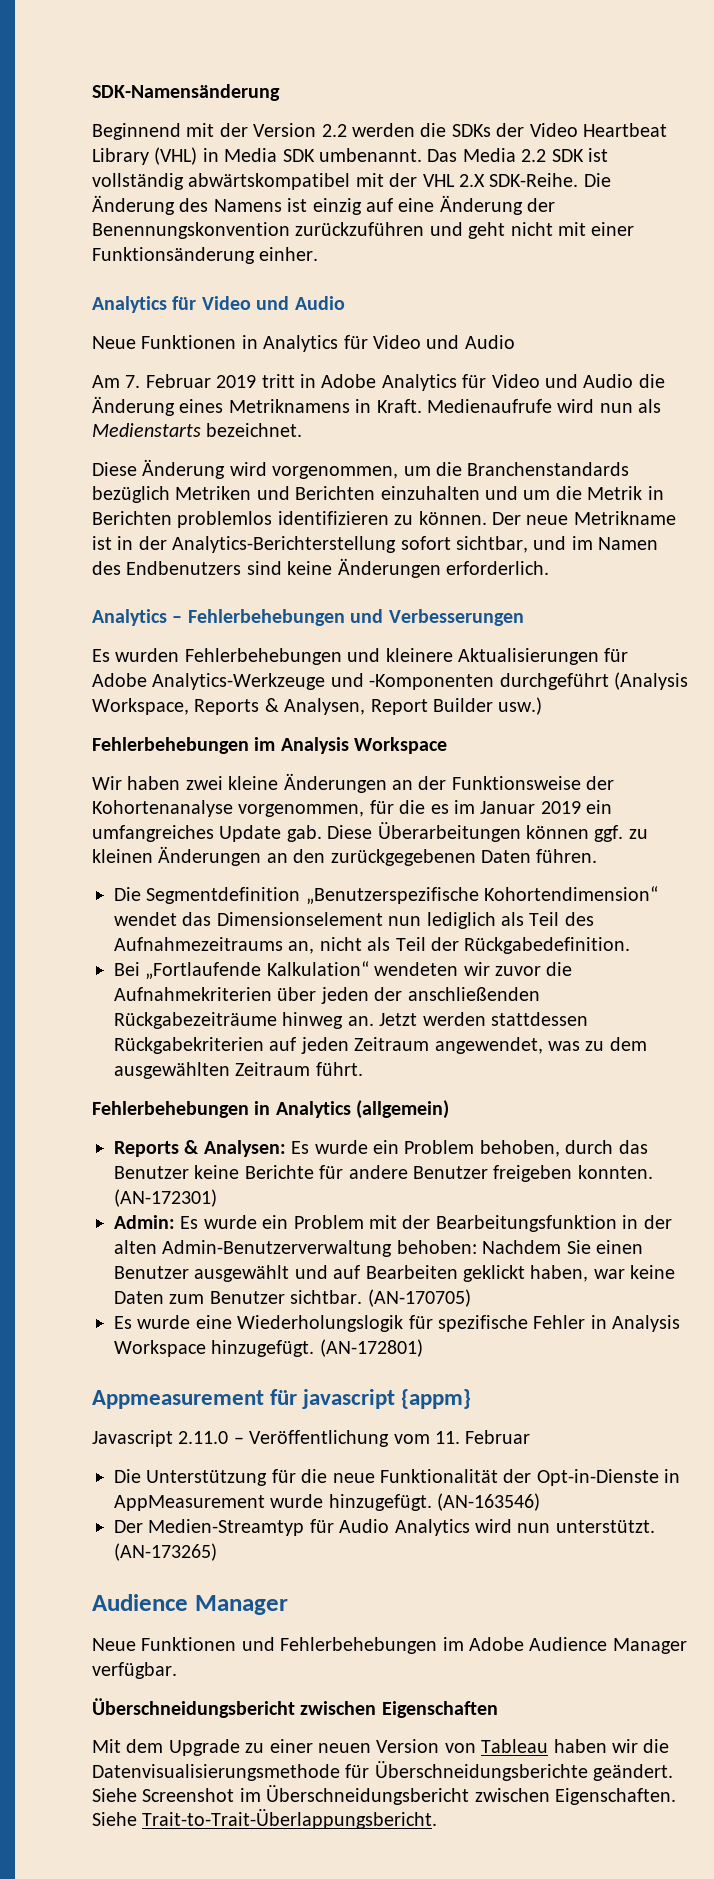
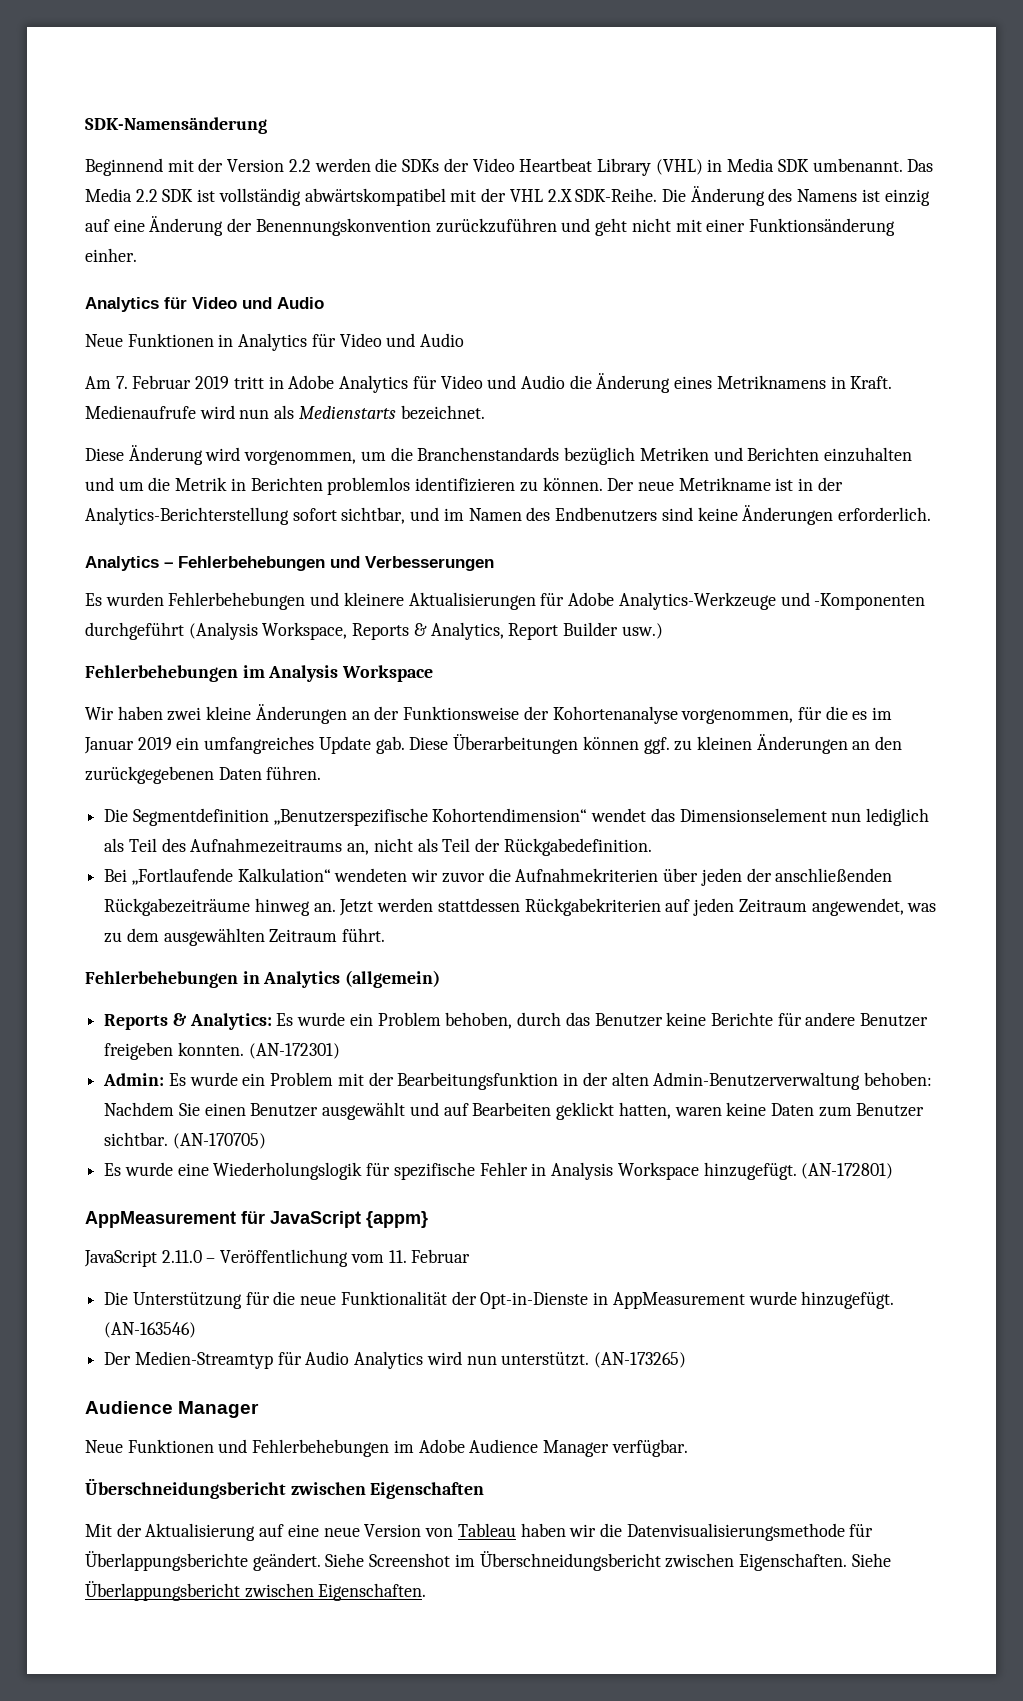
- Es wurden Fehlerbehebungen und kleinere Aktualisierungen für Adobe Analytics-Werkzeuge und -Komponenten durchgeführt (Analysis Workspace, Reports & Analysen, Report Builder usw.)
+ Es wurden Fehlerbehebungen und kleinere Aktualisierungen für Adobe Analytics-Werkzeuge und -Komponenten durchgeführt (Analysis Workspace, Reports & Analytics, Report Builder usw.)
- Reports & Analysen: Es wurde ein Problem behoben, durch das Benutzer keine Berichte für andere Benutzer freigeben konnten.
+ Reports & Analytics: Es wurde ein Problem behoben, durch das Benutzer keine Berichte für andere Benutzer freigeben konnten.
- Admin: Es wurde ein Problem mit der Bearbeitungsfunktion in der alten Admin-Benutzerverwaltung behoben: Nachdem Sie einen Benutzer ausgewählt und auf Bearbeiten geklickt haben, war keine Daten zum Benutzer sichtbar.
+ Admin: Es wurde ein Problem mit der Bearbeitungsfunktion in der alten Admin-Benutzerverwaltung behoben: Nachdem Sie einen Benutzer ausgewählt und auf Bearbeiten geklickt hatten, waren keine Daten zum Benutzer sichtbar.
- Appmeasurement für javascript {appm}
+ AppMeasurement für JavaScript {appm}
- Javascript 2.11.0 – Veröffentlichung vom 11. Februar
+ JavaScript 2.11.0 – Veröffentlichung vom 11. Februar
- Mit dem Upgrade zu einer neuen Version von Tableau haben wir die Datenvisualisierungsmethode für Überschneidungsberichte geändert.
+ Mit der Aktualisierung auf eine neue Version von Tableau haben wir die Datenvisualisierungsmethode für Überlappungsberichte geändert.
- Siehe Trait-to-Trait-Überlappungsbericht.
+ Siehe Überlappungsbericht zwischen Eigenschaften.

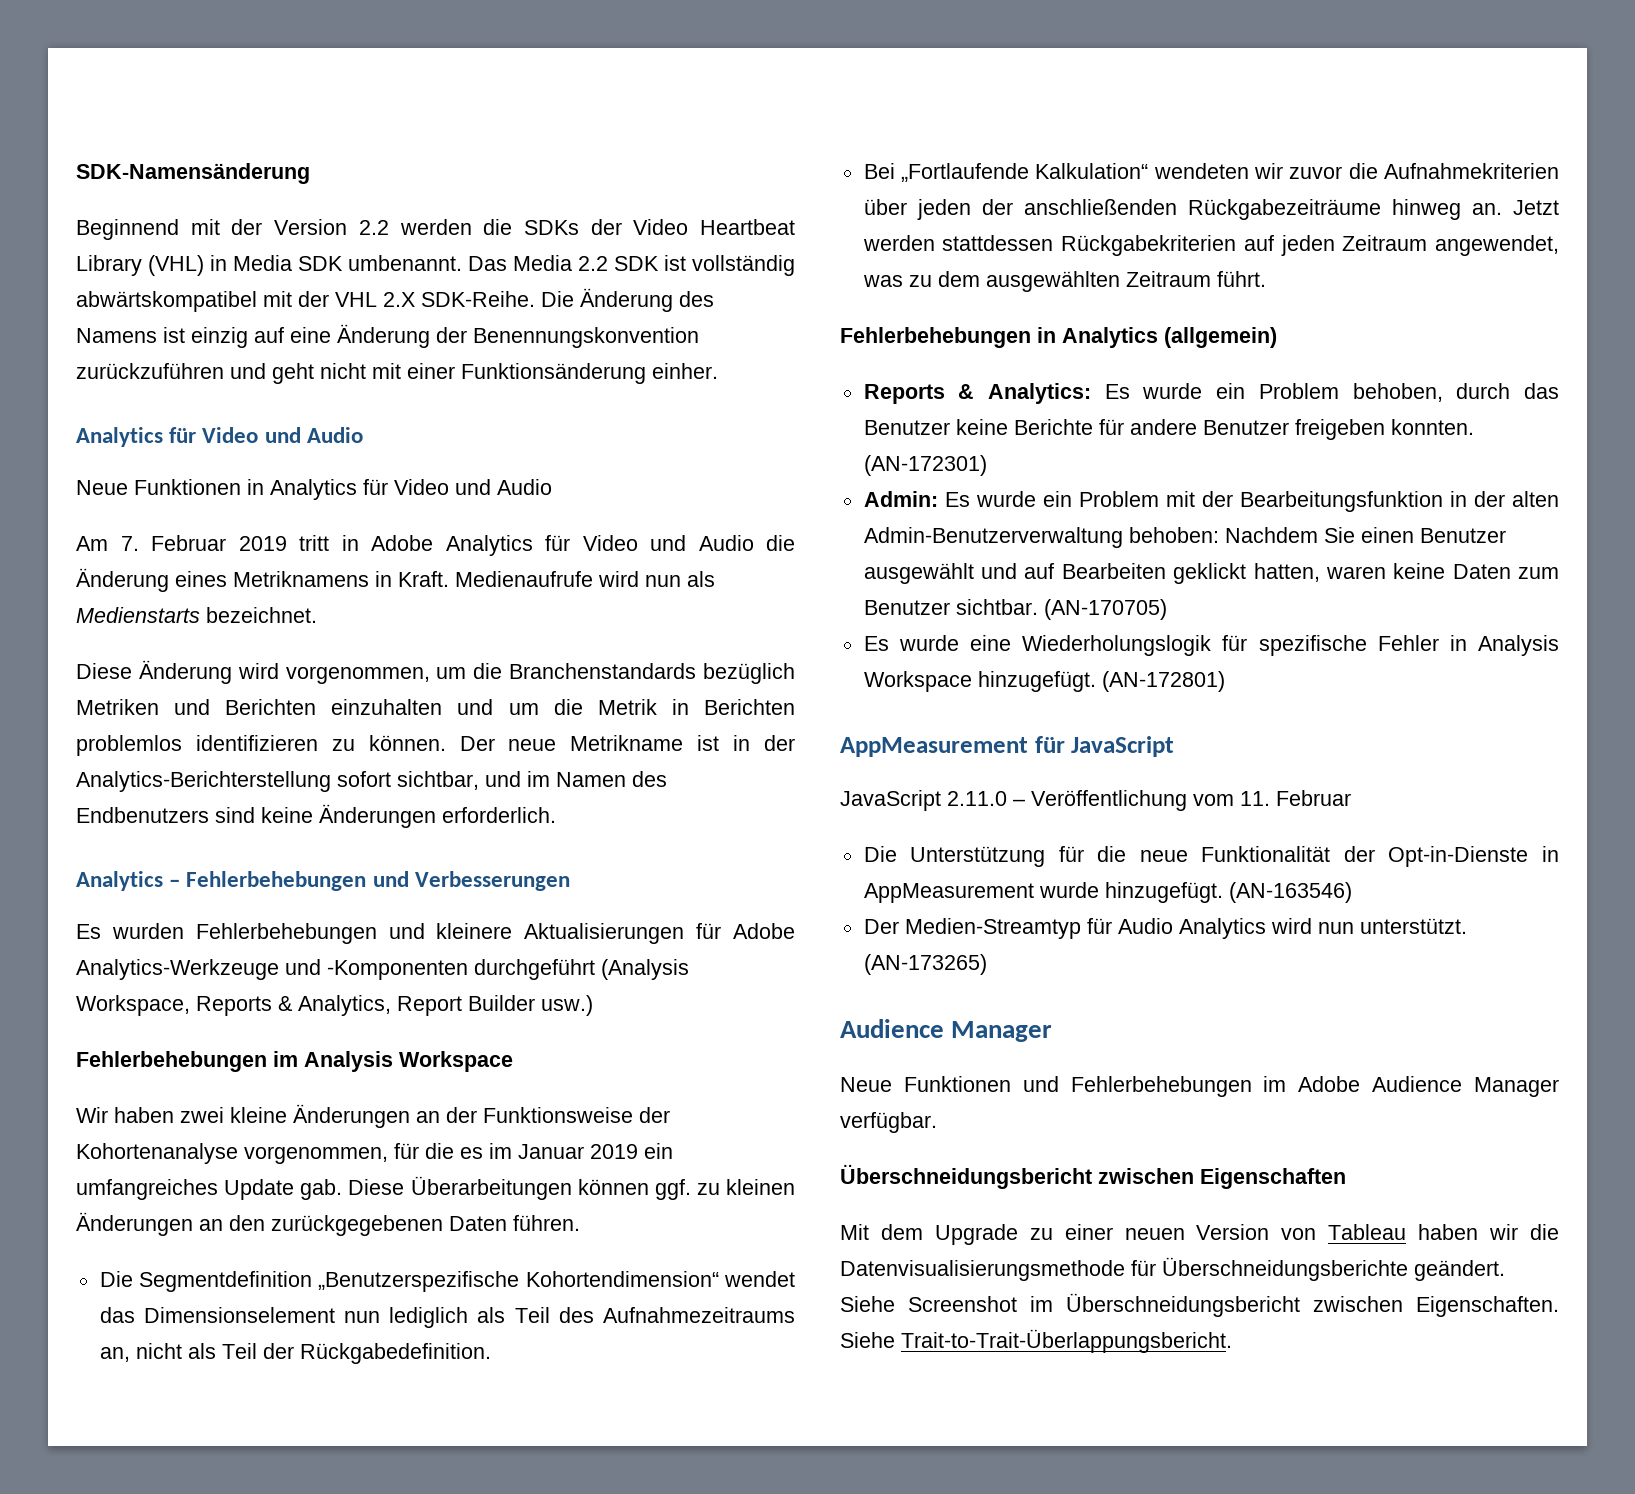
- AppMeasurement für JavaScript {appm}
+ AppMeasurement für JavaScript
- Mit der Aktualisierung auf eine neue Version von Tableau haben wir die Datenvisualisierungsmethode für Überlappungsberichte geändert.
+ Mit dem Upgrade zu einer neuen Version von Tableau haben wir die Datenvisualisierungsmethode für Überschneidungsberichte geändert.
- Siehe Überlappungsbericht zwischen Eigenschaften.
+ Siehe Trait-to-Trait-Überlappungsbericht.

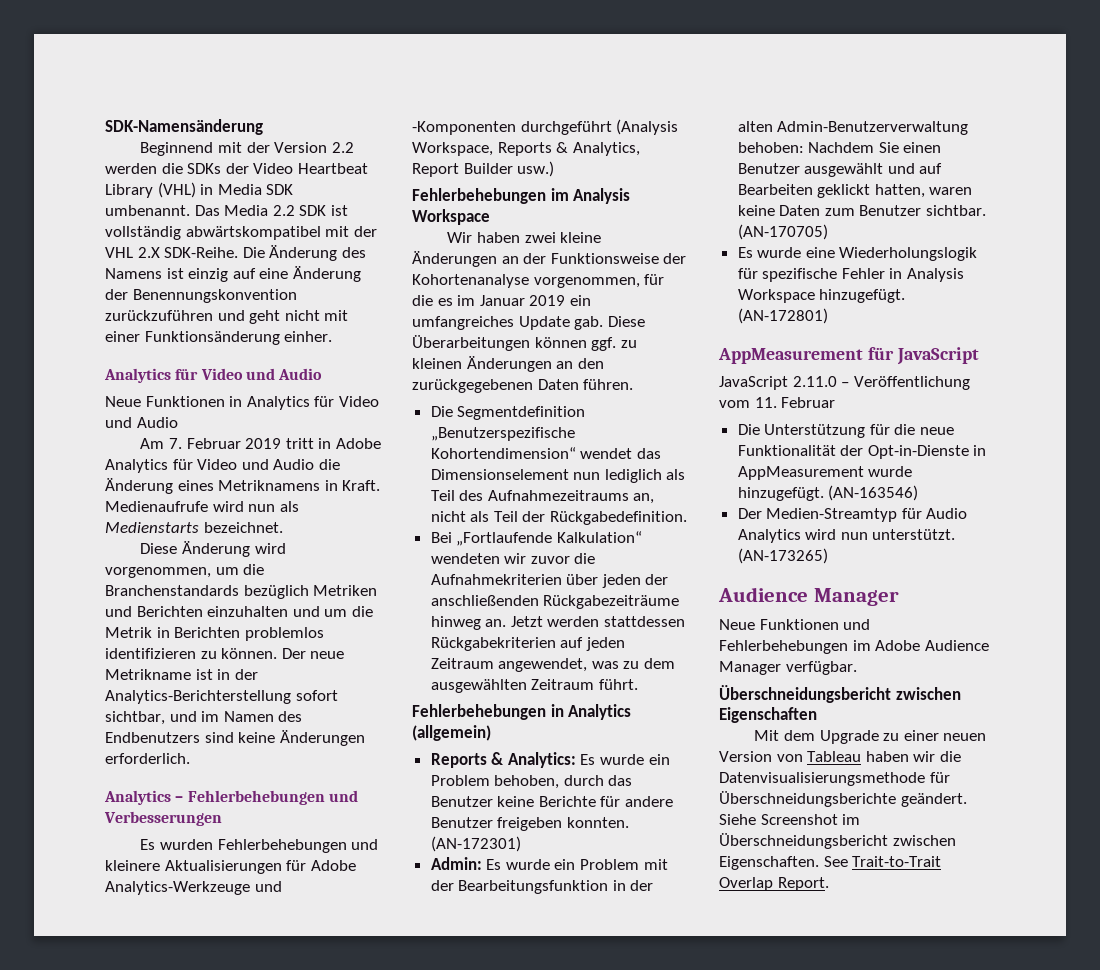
- Siehe Trait-to-Trait-Überlappungsbericht.
+ See Trait-to-Trait Overlap Report.

